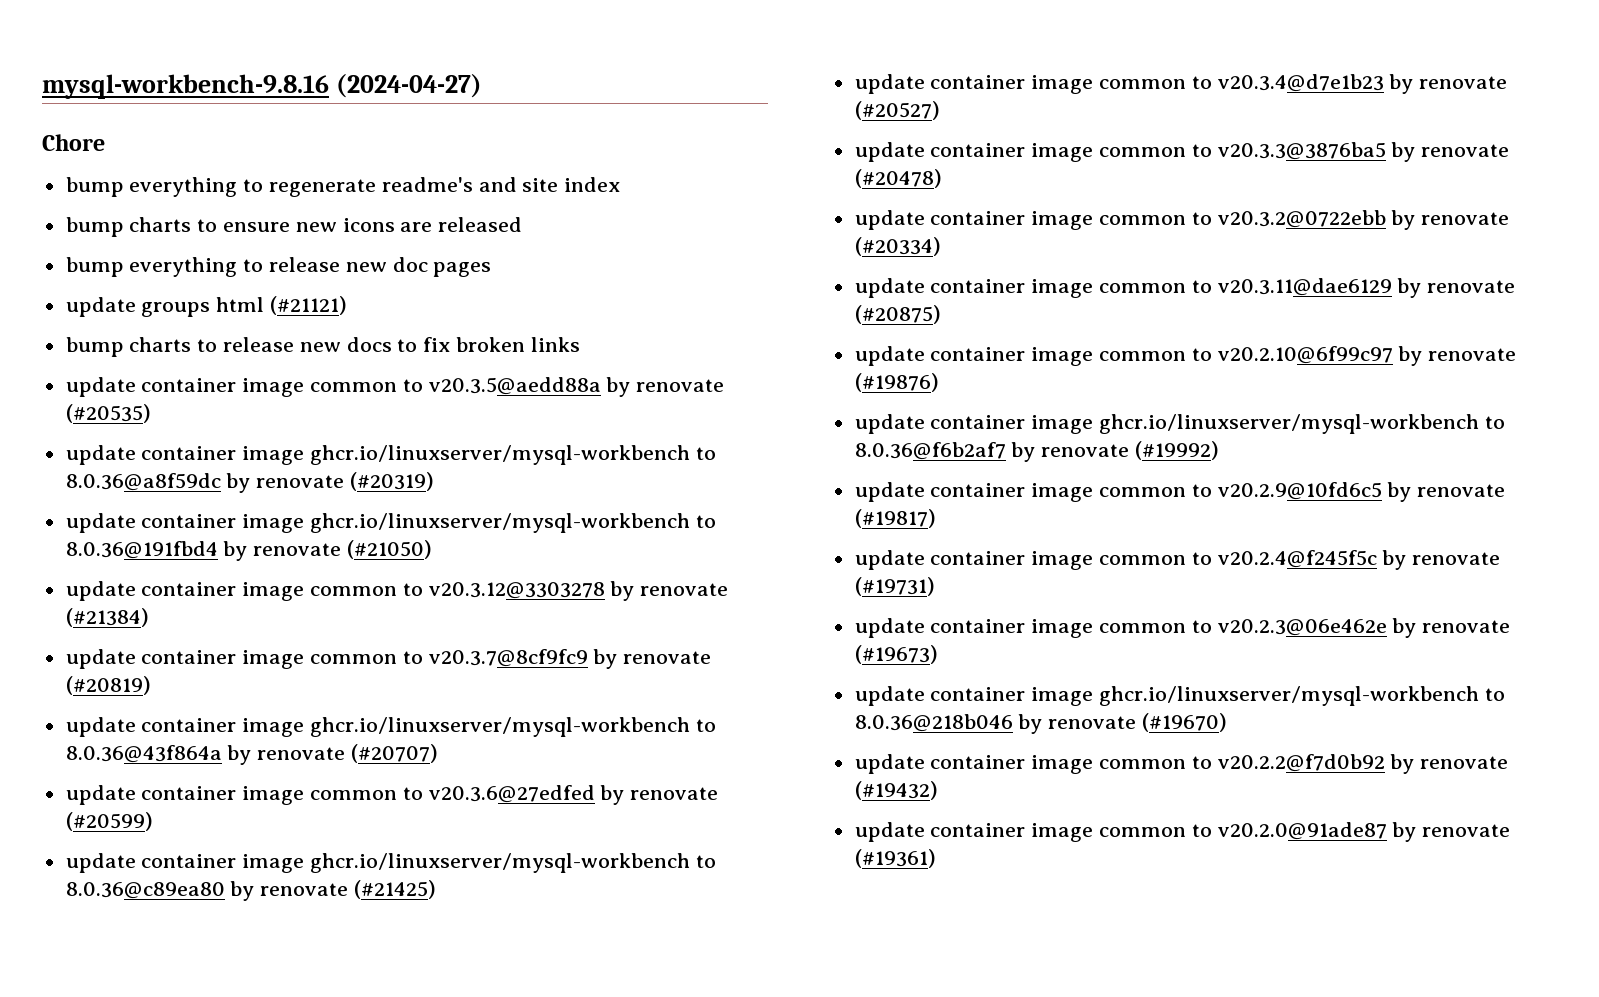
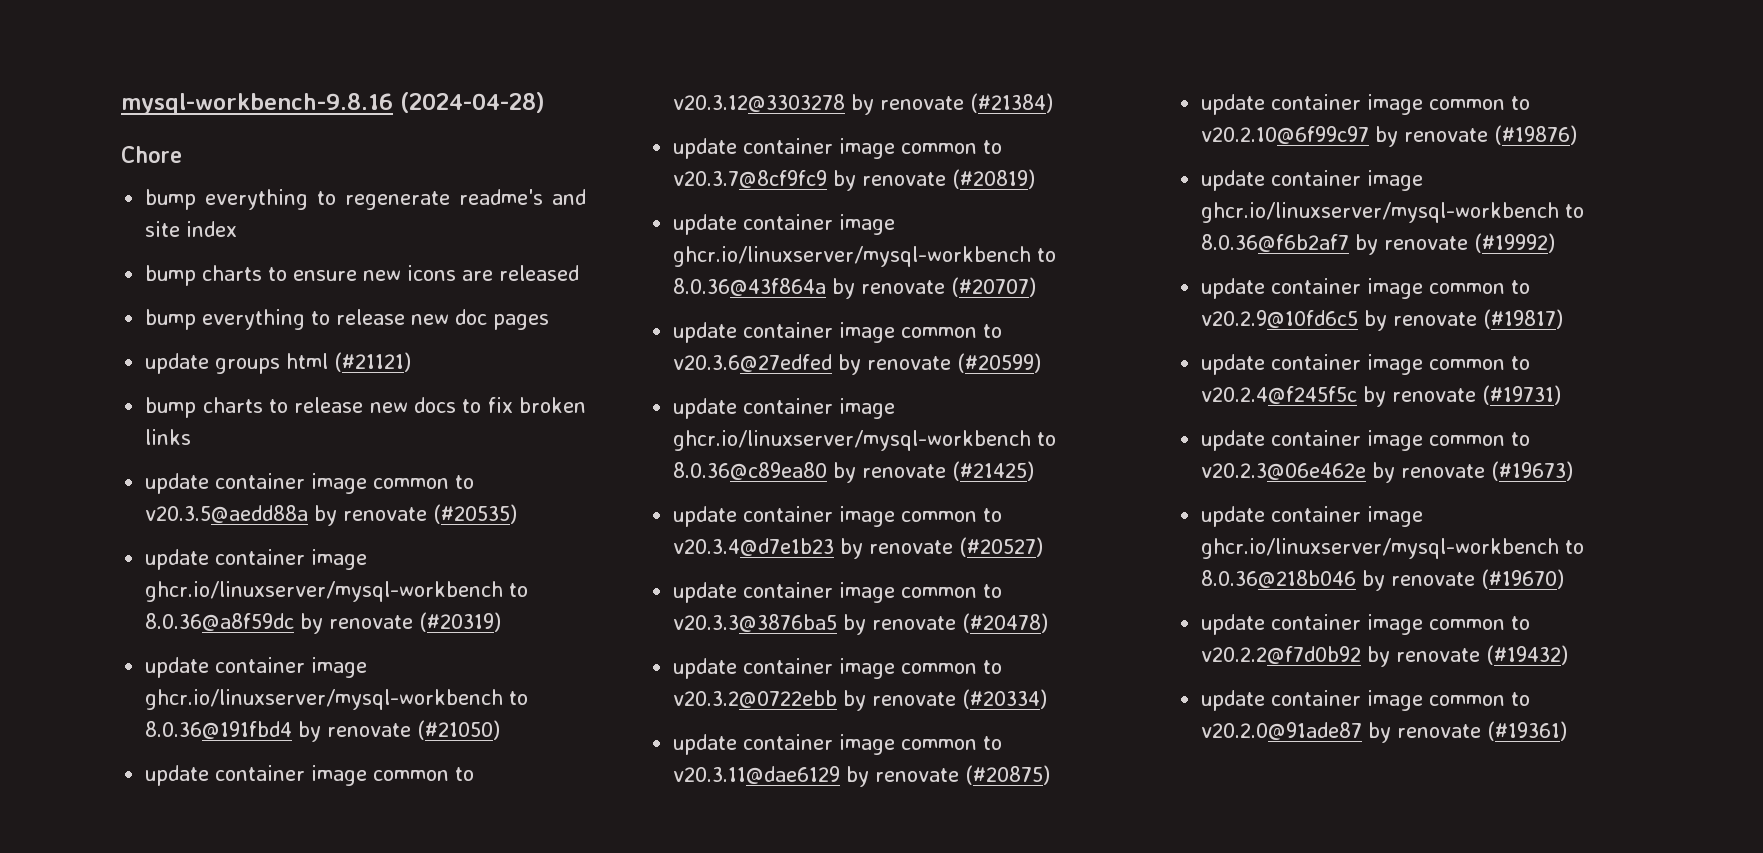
- mysql-workbench-9.8.16 (2024-04-27)
+ mysql-workbench-9.8.16 (2024-04-28)

